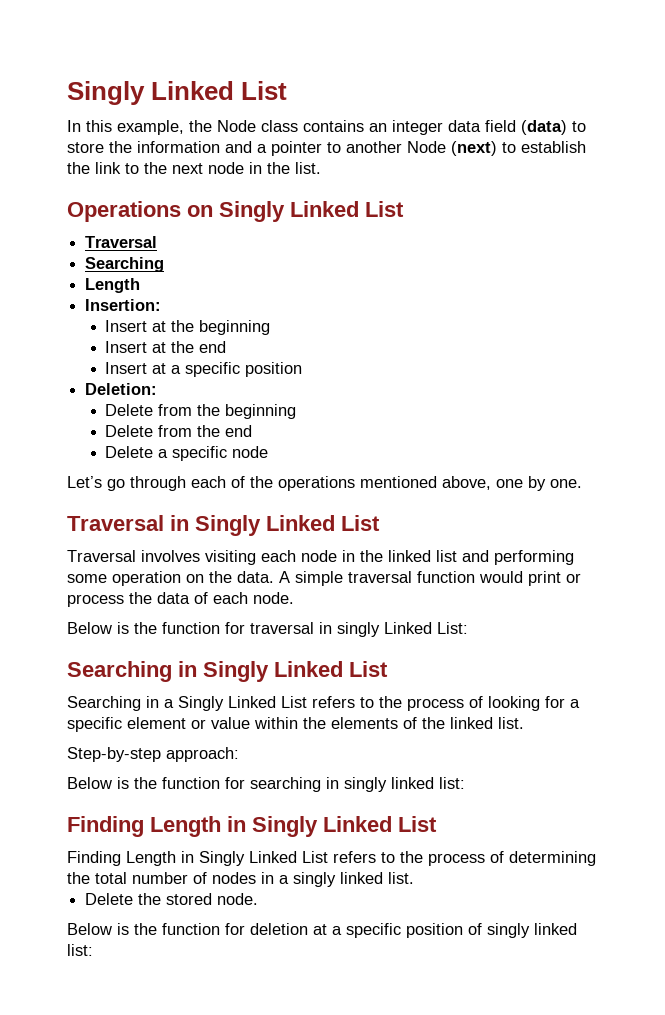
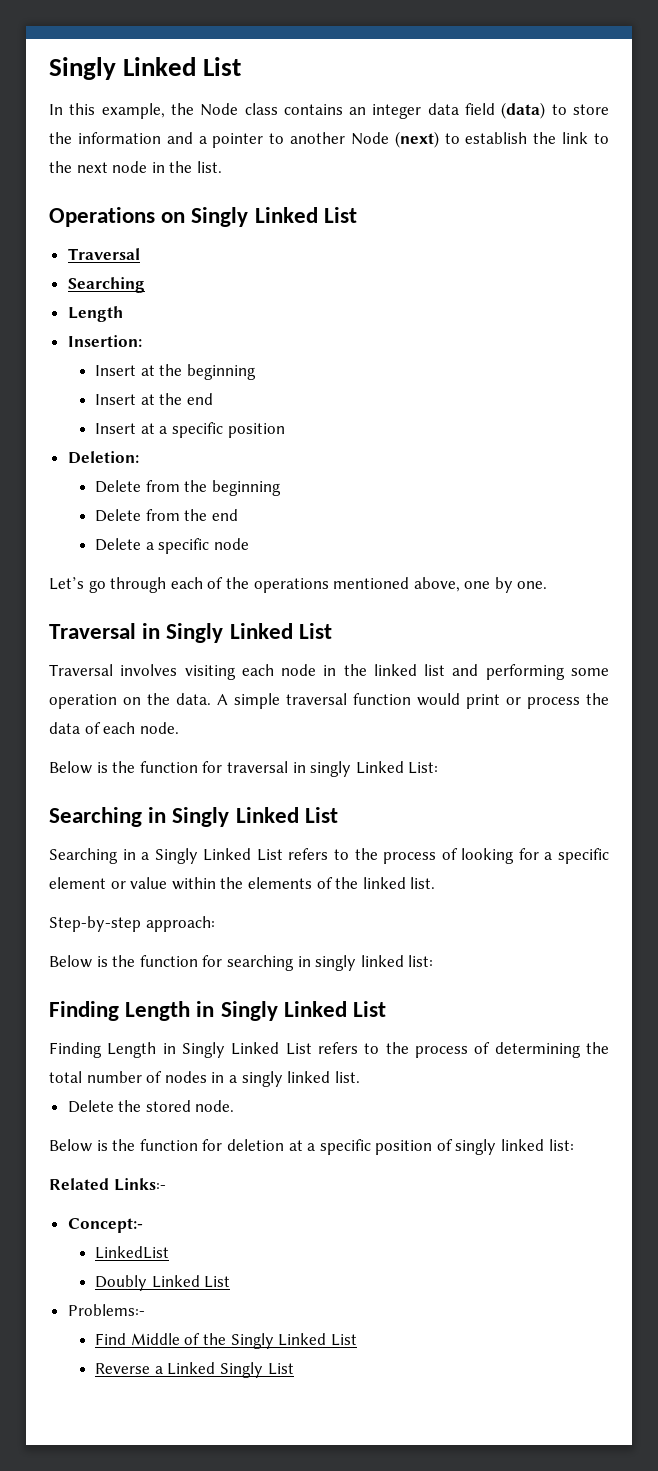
+ Related Links:-
+ Concept:-
+ LinkedList
+ Doubly Linked List
+ Problems:-
+ Find Middle of the Singly Linked List
+ Reverse a Linked Singly List

